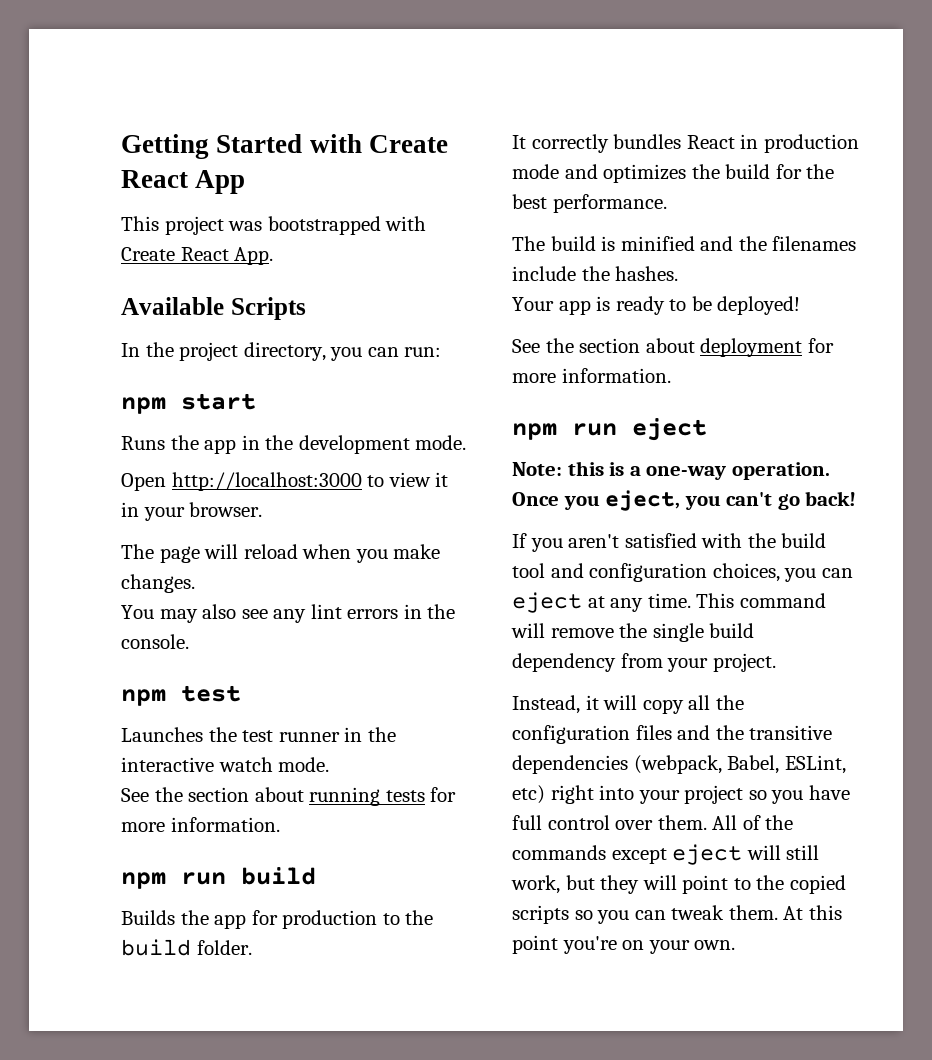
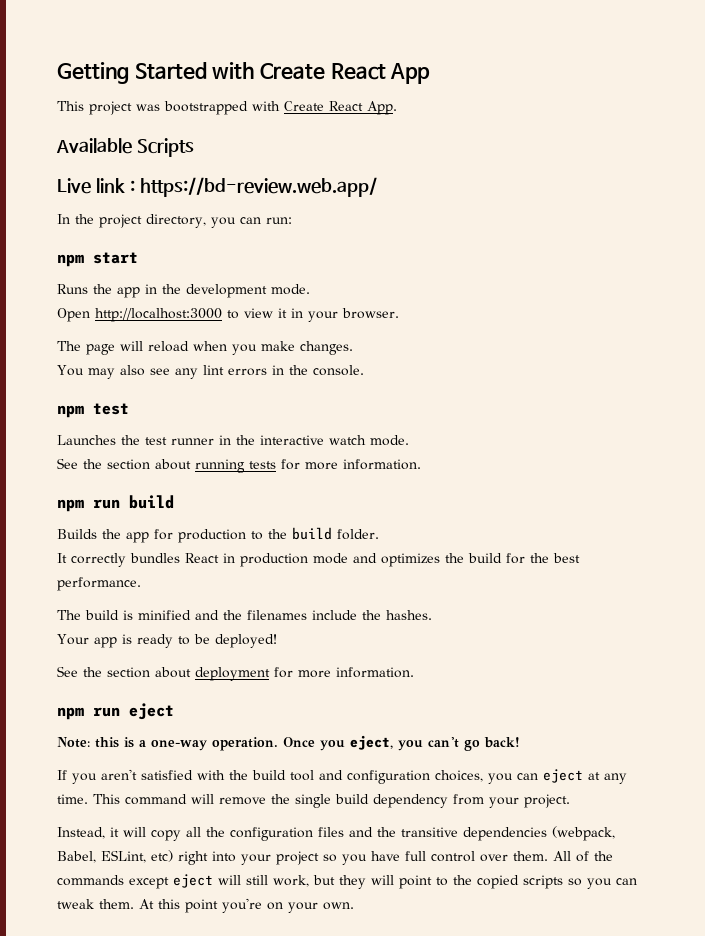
+ Live link : https://bd-review.web.app/

